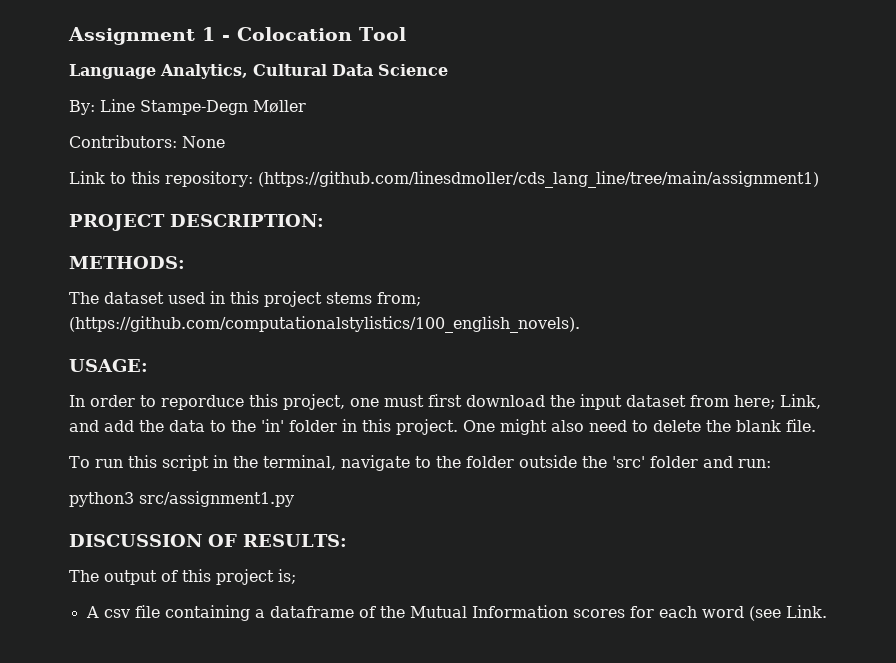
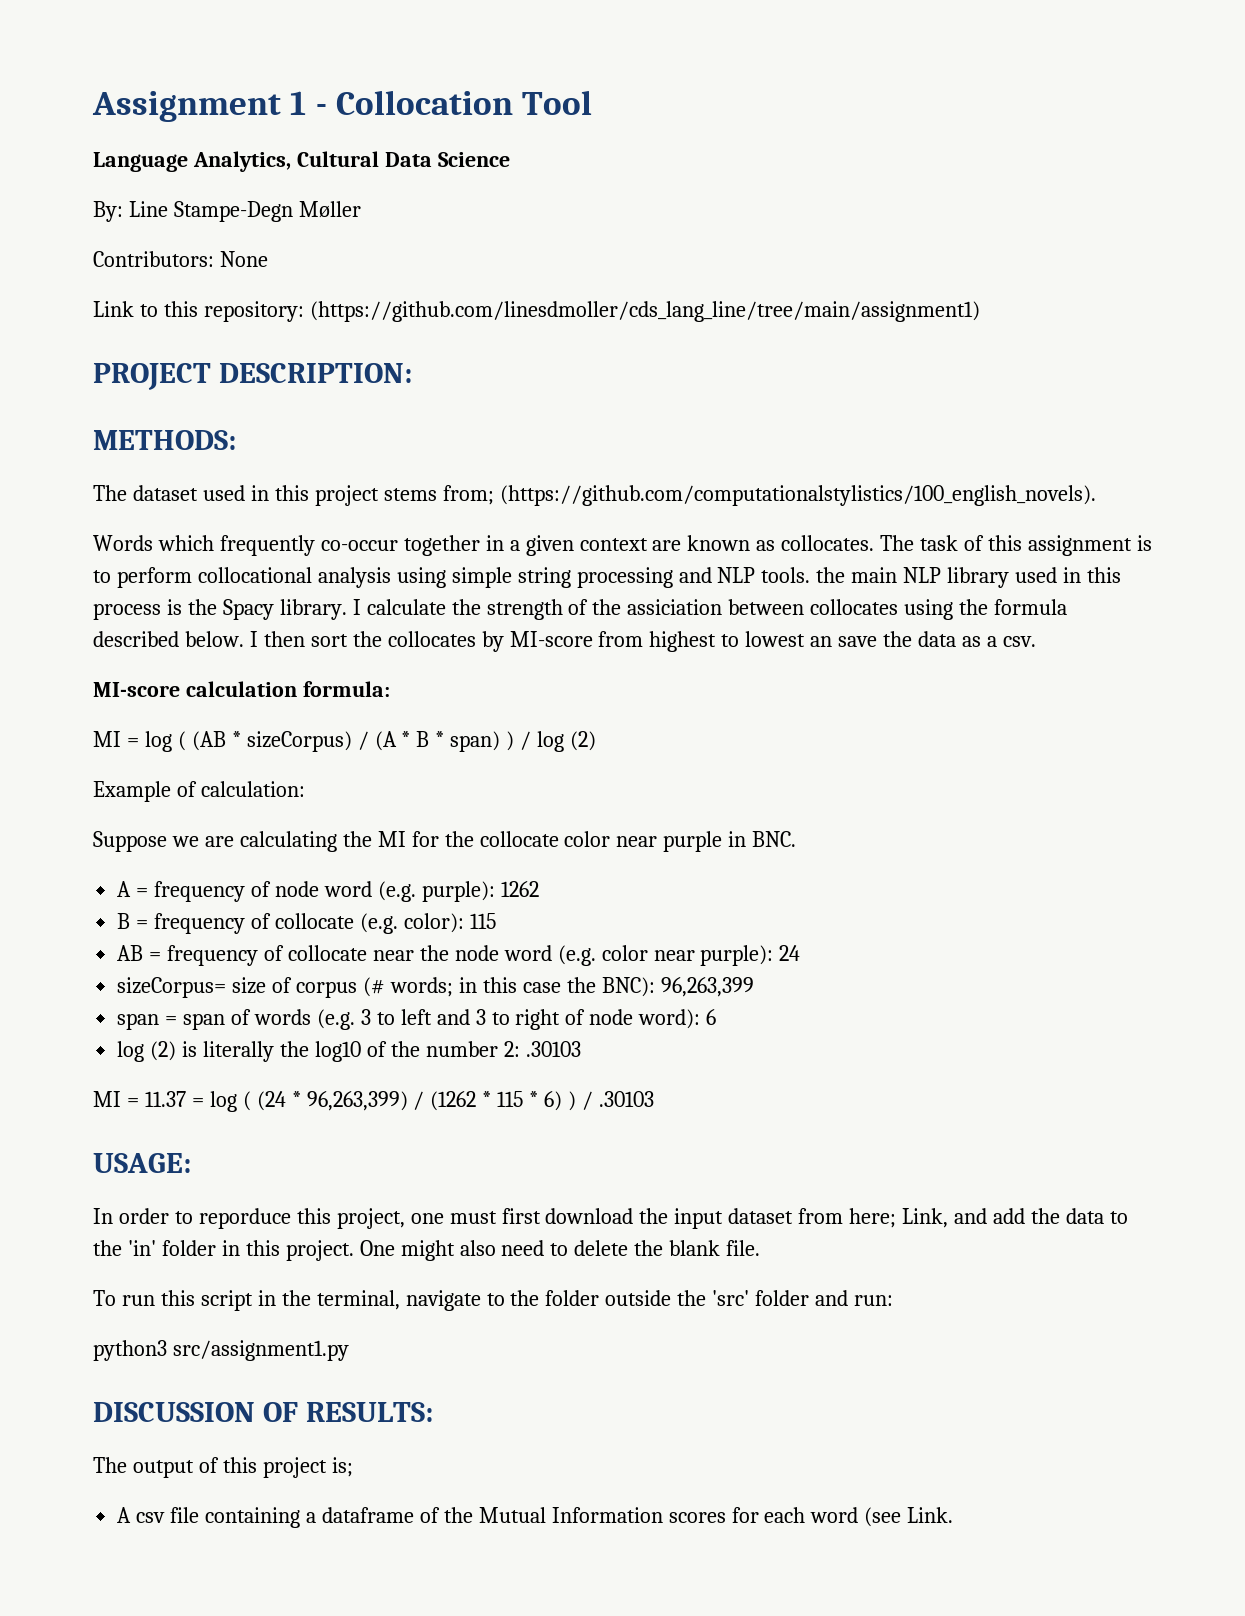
- Assignment 1 - Colocation Tool
+ Assignment 1 - Collocation Tool
+ Words which frequently co-occur together in a given context are known as collocates. The task of this assignment is to perform collocational analysis using simple string processing and NLP tools. the main NLP library used in this process is the Spacy library. I calculate the strength of the assiciation between collocates using the formula described below. I then sort the collocates by MI-score from highest to lowest an save the data as a csv.
+ MI-score calculation formula:
+ MI = log ( (AB * sizeCorpus) / (A * B * span) ) / log (2)
+ Example of calculation:
+ Suppose we are calculating the MI for the collocate color near purple in BNC.
+ A = frequency of node word (e.g. purple): 1262
+ B = frequency of collocate (e.g. color): 115
+ AB = frequency of collocate near the node word (e.g. color near purple): 24
+ sizeCorpus= size of corpus (# words; in this case the BNC): 96,263,399
+ span = span of words (e.g. 3 to left and 3 to right of node word): 6
+ log (2) is literally the log10 of the number 2: .30103
+ MI = 11.37 = log ( (24 * 96,263,399) / (1262 * 115 * 6) ) / .30103

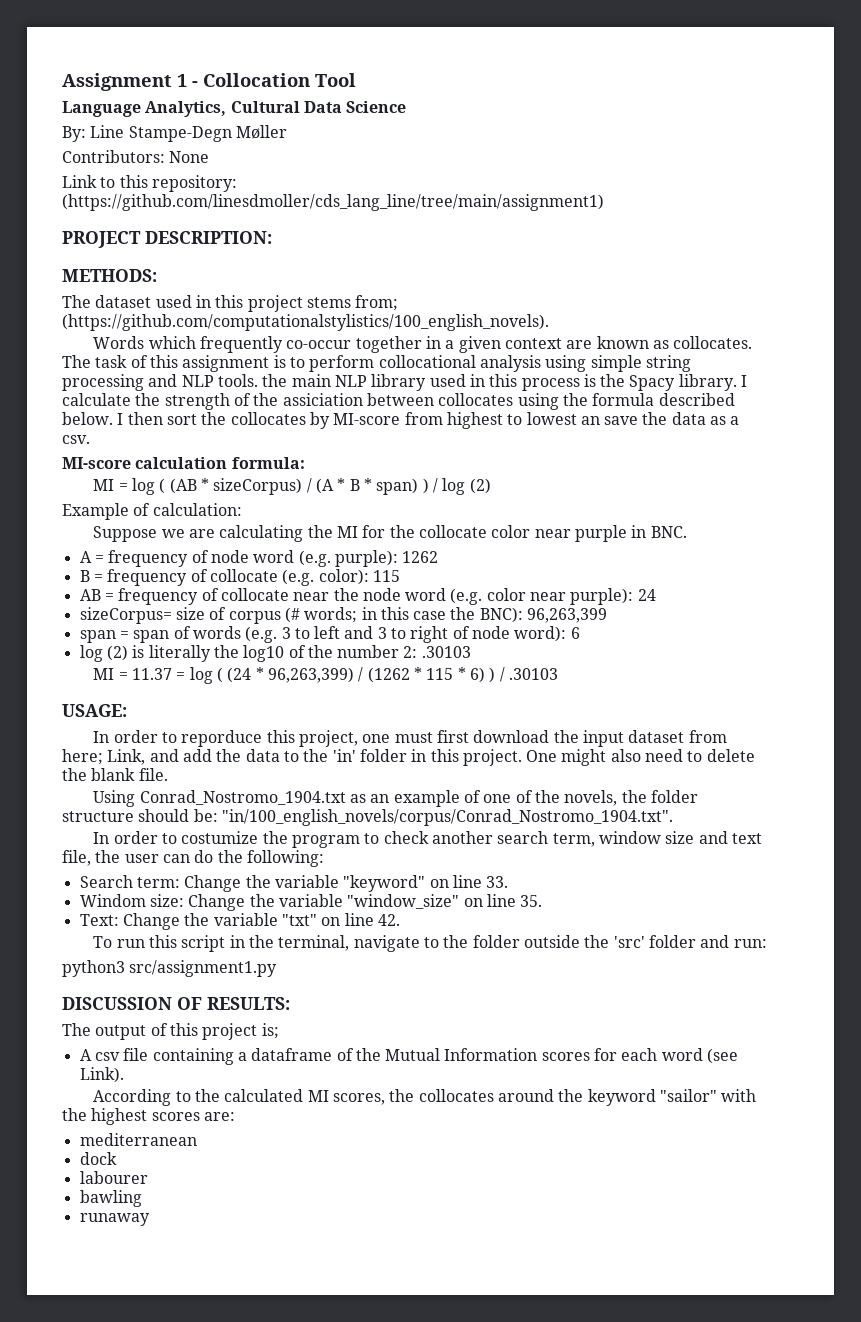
+ Using Conrad_Nostromo_1904.txt as an example of one of the novels, the folder structure should be: "in/100_english_novels/corpus/Conrad_Nostromo_1904.txt".
+ In order to costumize the program to check another search term, window size and text file, the user can do the following:
+ Search term: Change the variable "keyword" on line 33.
+ Windom size: Change the variable "window_size" on line 35.
+ Text: Change the variable "txt" on line 42.
- A csv file containing a dataframe of the Mutual Information scores for each word (see Link.
+ A csv file containing a dataframe of the Mutual Information scores for each word (see Link).
+ According to the calculated MI scores, the collocates around the keyword "sailor" with the highest scores are:
+ mediterranean
+ dock
+ labourer
+ bawling
+ runaway

